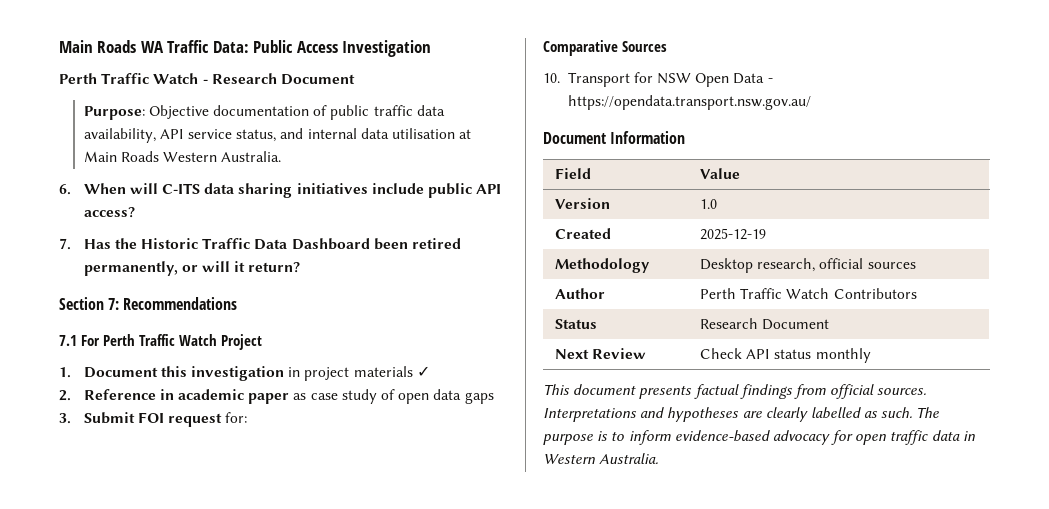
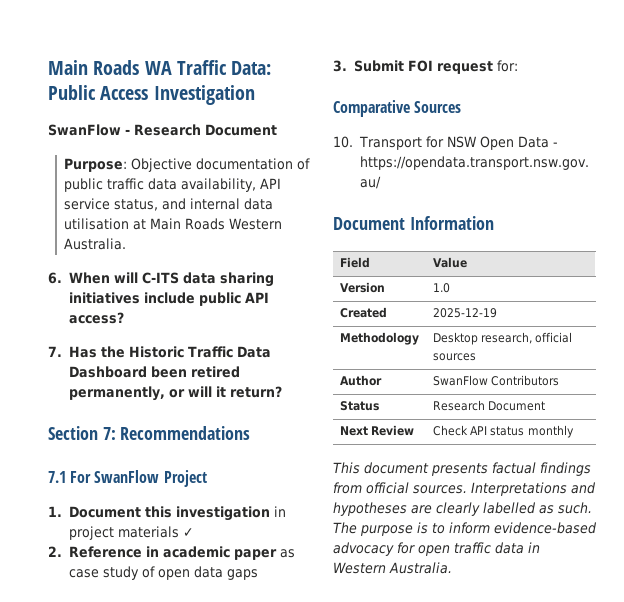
- Perth Traffic Watch - Research Document
+ SwanFlow - Research Document
- 7.1 For Perth Traffic Watch Project
+ 7.1 For SwanFlow Project
- Author | Perth Traffic Watch Contributors
+ Author | SwanFlow Contributors

